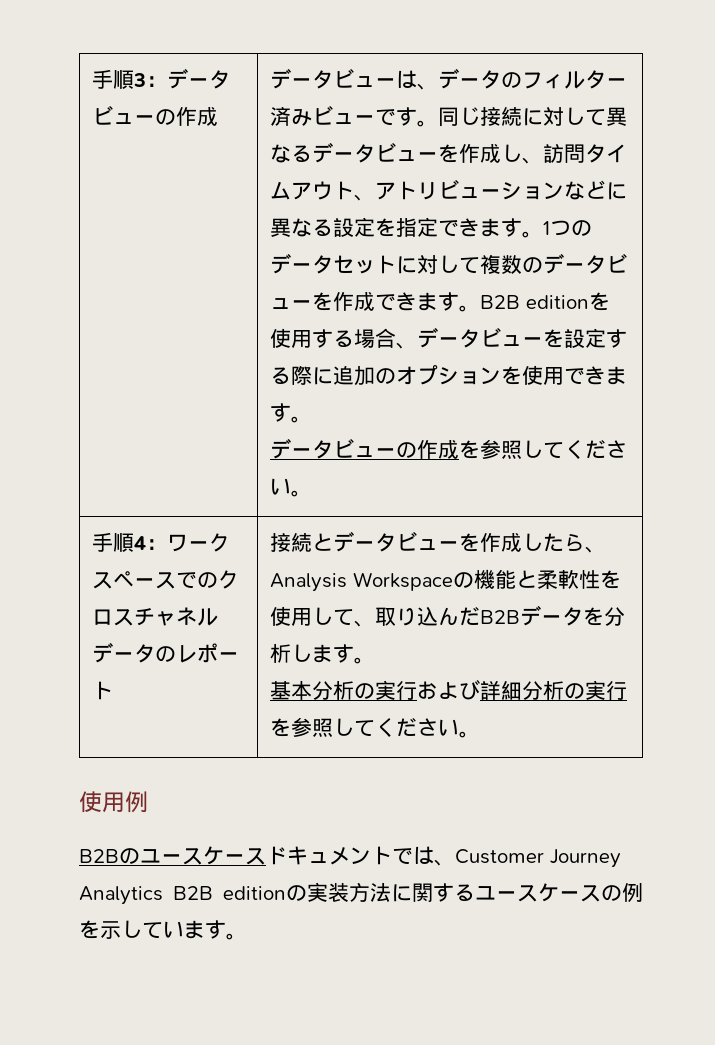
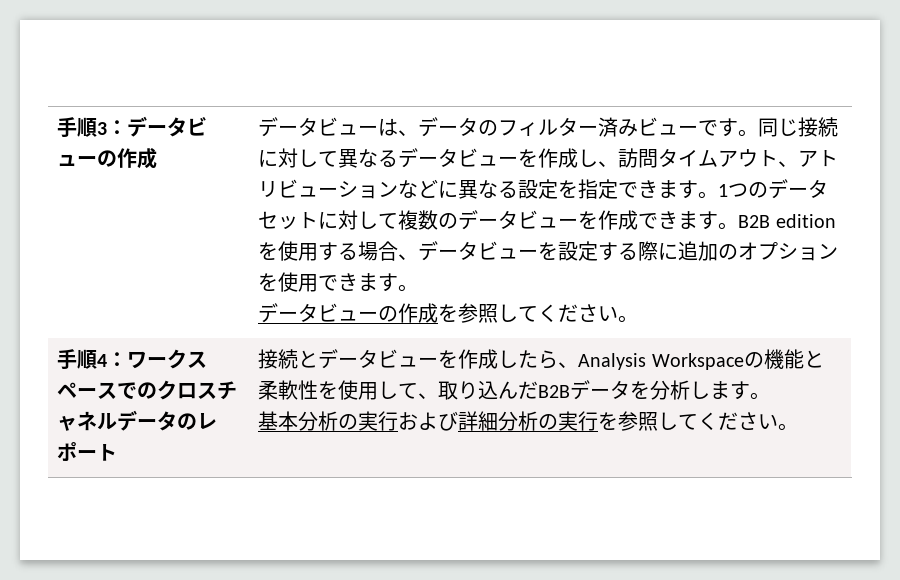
- 使用例
- B2Bのユースケースドキュメントでは、Customer Journey Analytics B2B editionの実装方法に関するユースケースの例を示しています。

